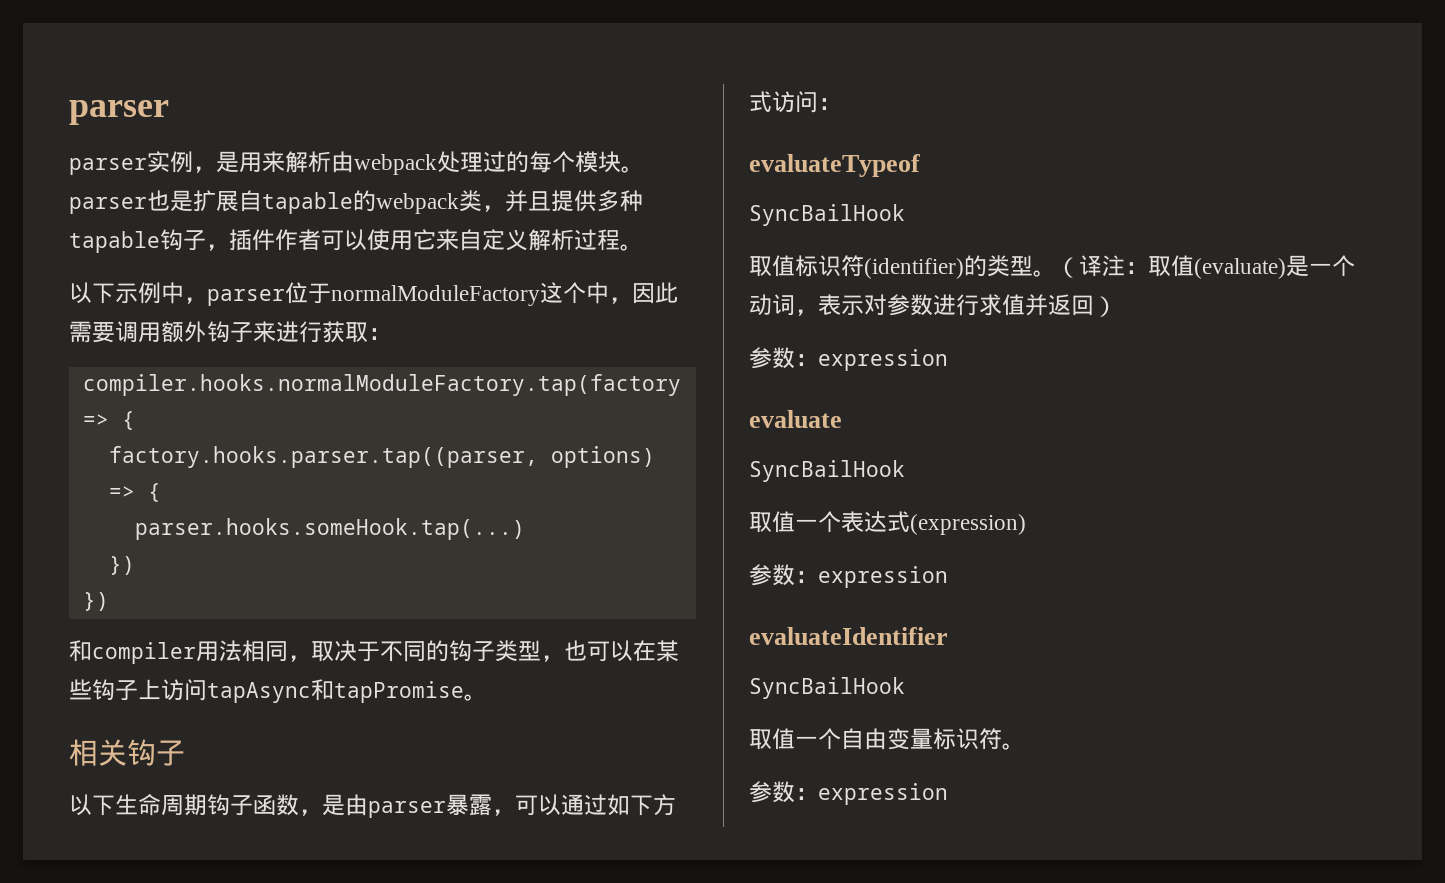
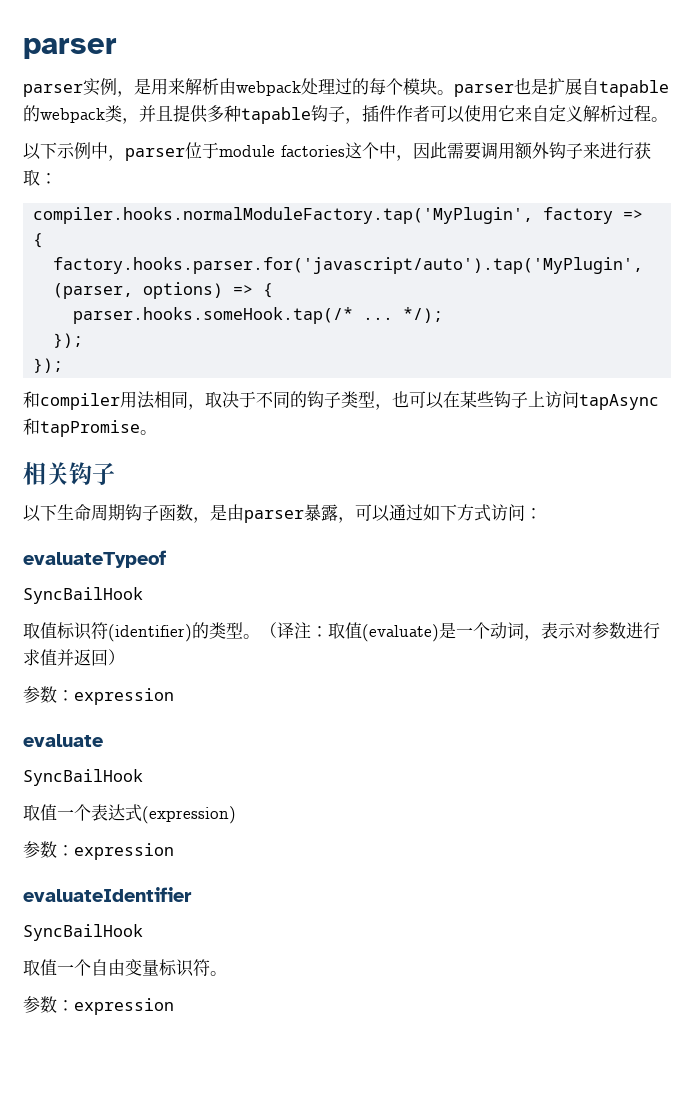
- 以下示例中，parser位于normalModuleFactory这个中，因此需要调用额外钩子来进行获取：
+ 以下示例中，parser位于module factories这个中，因此需要调用额外钩子来进行获取：
- compiler.hooks.normalModuleFactory.tap(factory => {
- factory.hooks.parser.tap((parser, options) => {
+ compiler.hooks.normalModuleFactory.tap('MyPlugin', factory => {
+ factory.hooks.parser.for('javascript/auto').tap('MyPlugin', (parser, options) => {
- parser.hooks.someHook.tap(...)
- })
- })
+ parser.hooks.someHook.tap(/* ... */);
+ });
+ });

